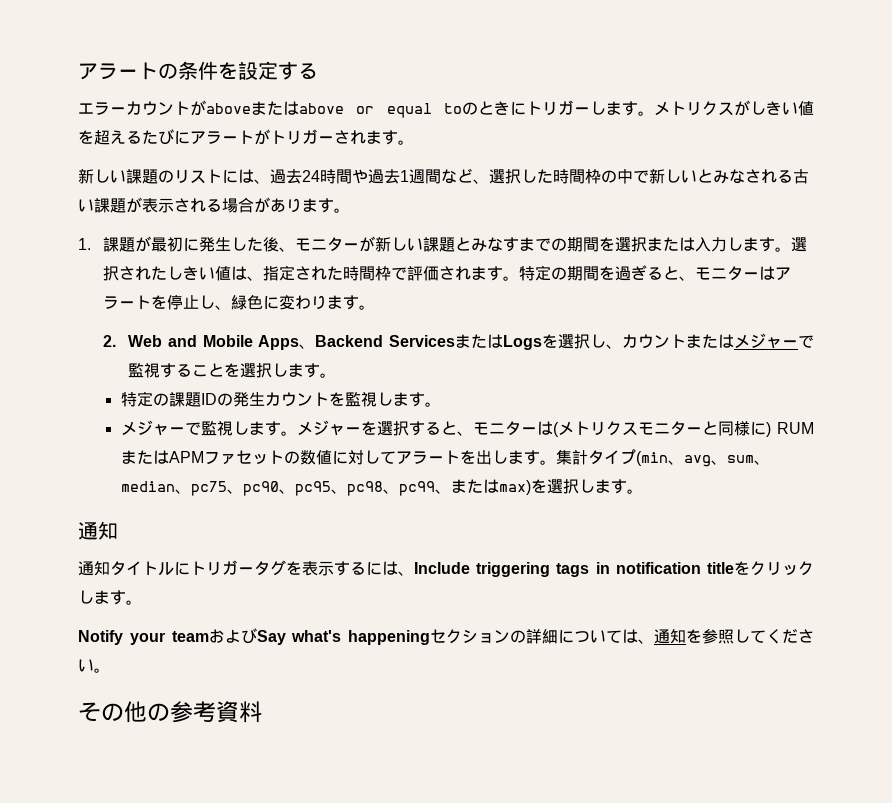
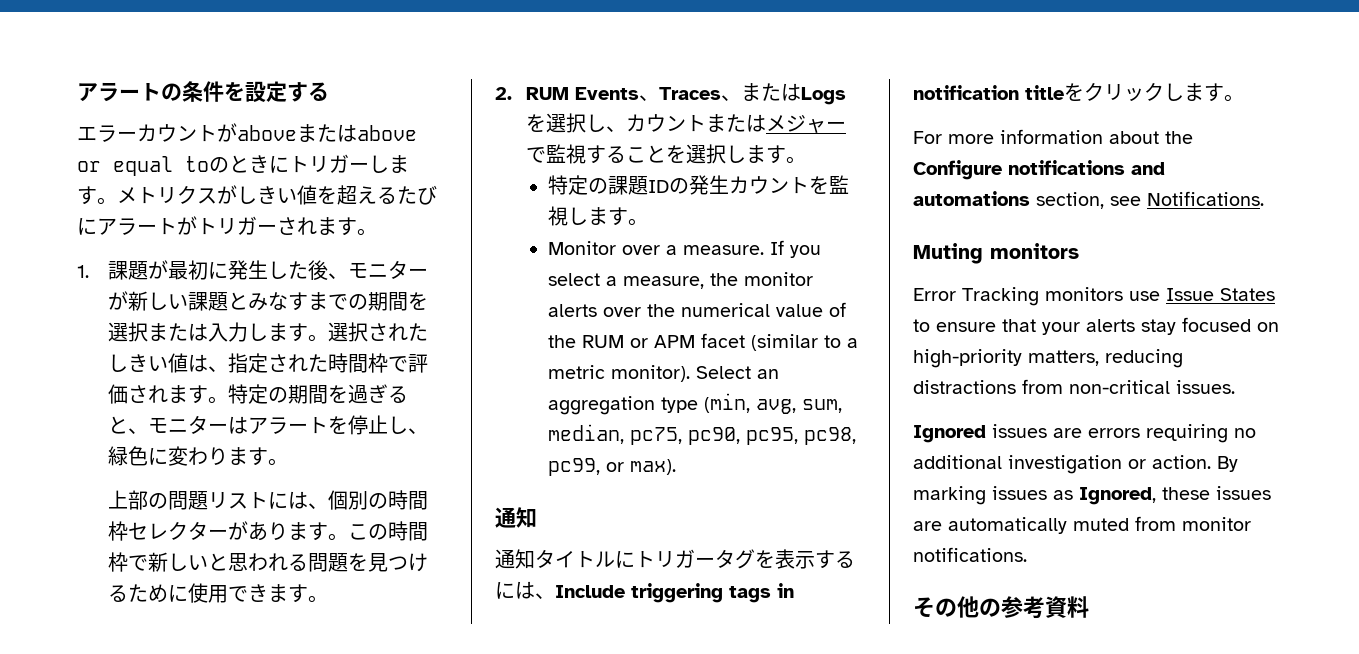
- 新しい課題のリストには、過去24時間や過去1週間など、選択した時間枠の中で新しいとみなされる古い課題が表示される場合があります。
- 2. Web and Mobile Apps、Backend ServicesまたはLogsを選択し、カウントまたはメジャーで監視することを選択します。
+ 上部の問題リストには、個別の時間枠セレクターがあります。この時間枠で新しいと思われる問題を見つけるために使用できます。
+ 2. RUM Events、Traces、またはLogsを選択し、カウントまたはメジャーで監視することを選択します。
- メジャーで監視します。メジャーを選択すると、モニターは(メトリクスモニターと同様に) RUMまたはAPMファセットの数値に対してアラートを出します。集計タイプ(min、avg、sum、median、pc75、pc90、pc95、pc98、pc99、またはmax)を選択します。
+ Monitor over a measure. If you select a measure, the monitor alerts over the numerical value of the RUM or APM facet (similar to a metric monitor). Select an aggregation type (min, avg, sum, median, pc75, pc90, pc95, pc98, pc99, or max).
- Notify your teamおよびSay what's happeningセクションの詳細については、通知を参照してください。
+ For more information about the Configure notifications and automations section, see Notifications.
+ Muting monitors
+ Error Tracking monitors use Issue States to ensure that your alerts stay focused on high-priority matters, reducing distractions from non-critical issues.
+ Ignored issues are errors requiring no additional investigation or action. By marking issues as Ignored, these issues are automatically muted from monitor notifications.

